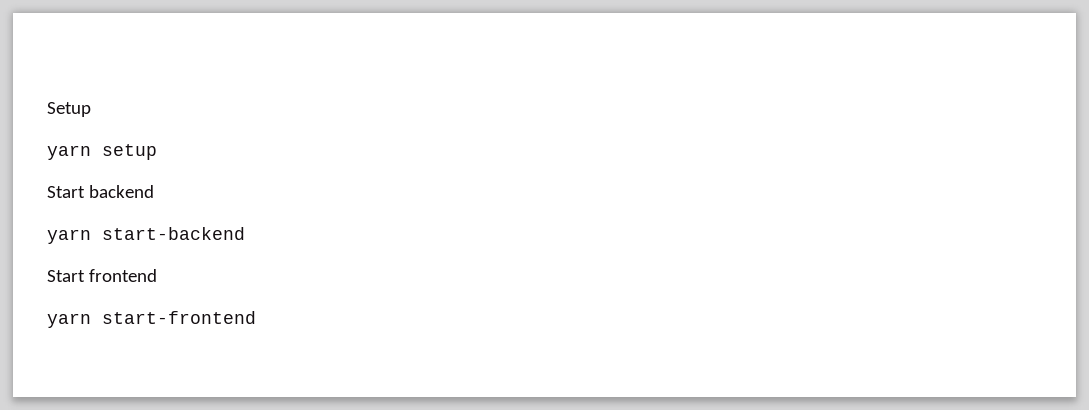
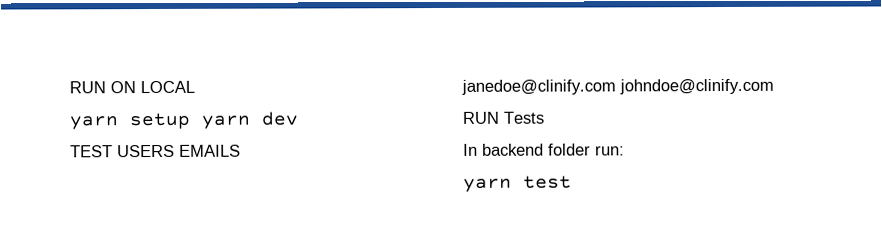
- Setup
+ RUN ON LOCAL
- yarn setup
- Start backend
- yarn start-backend
- Start frontend
- yarn start-frontend
+ yarn setup yarn dev
+ TEST USERS EMAILS
+ janedoe@clinify.com johndoe@clinify.com
+ RUN Tests
+ In backend folder run:
+ yarn test

